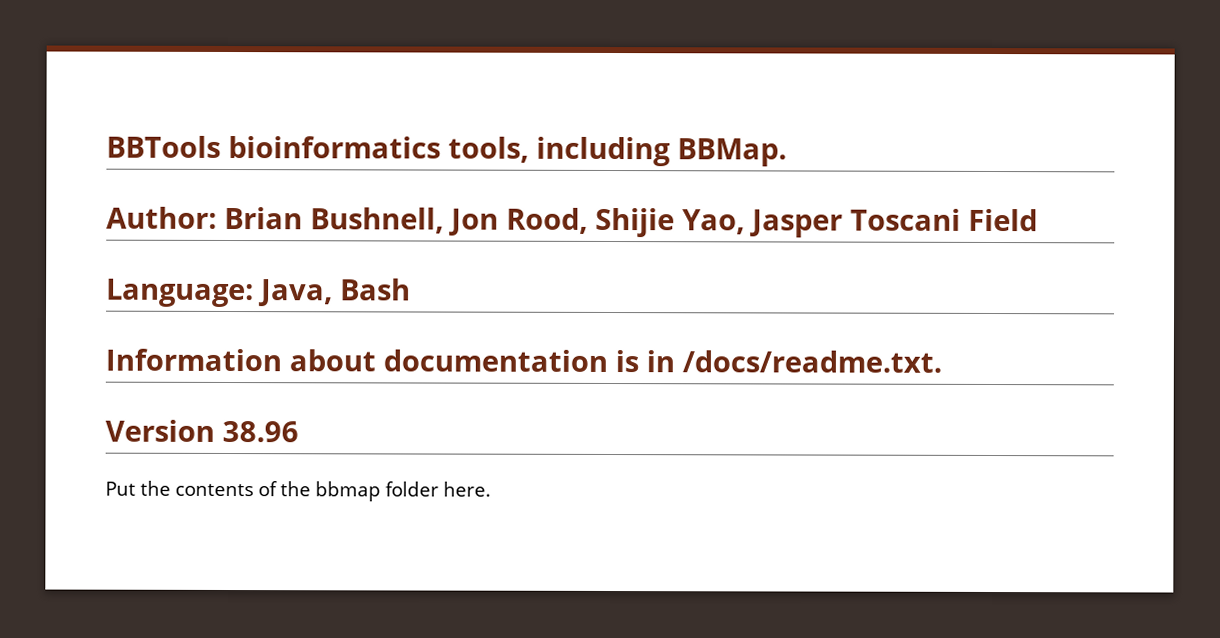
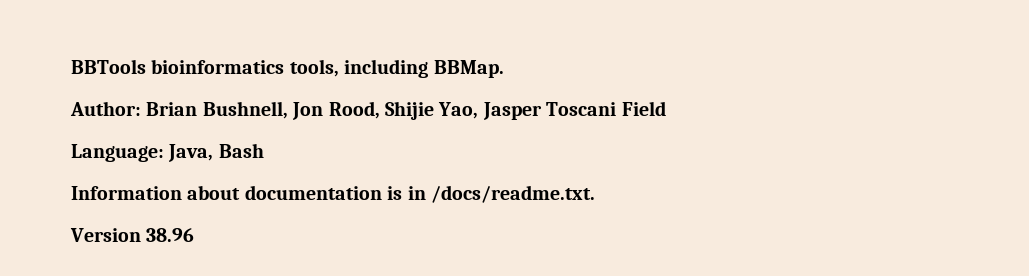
- Put the contents of the bbmap folder here.

